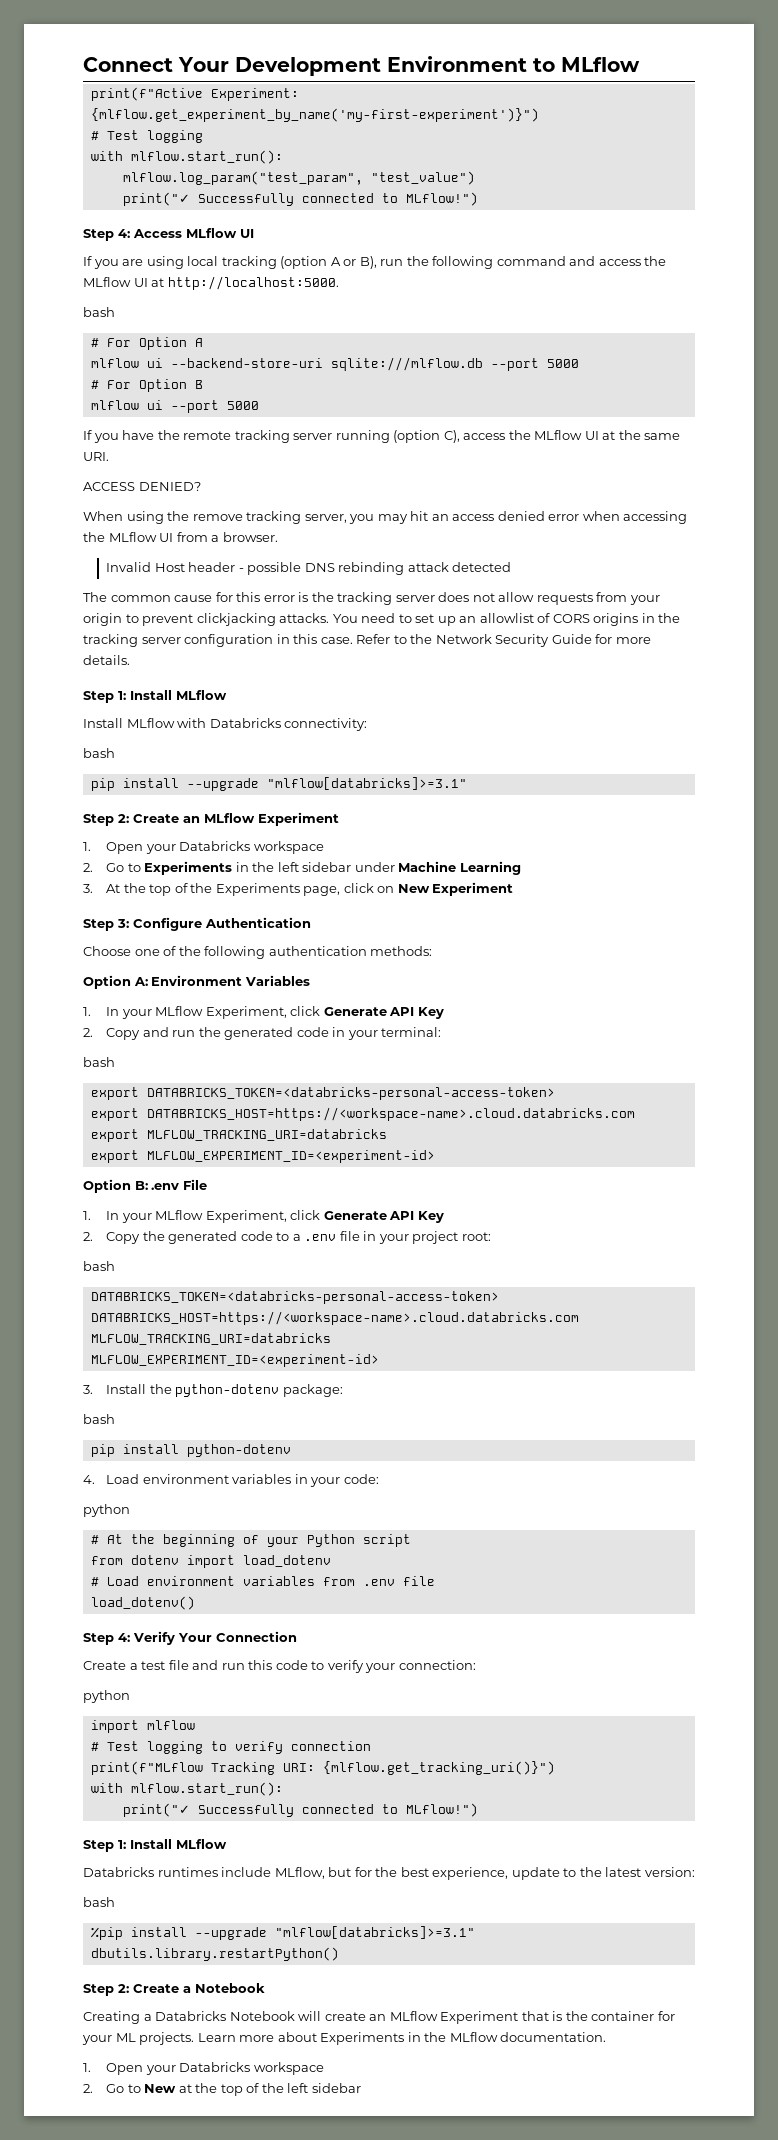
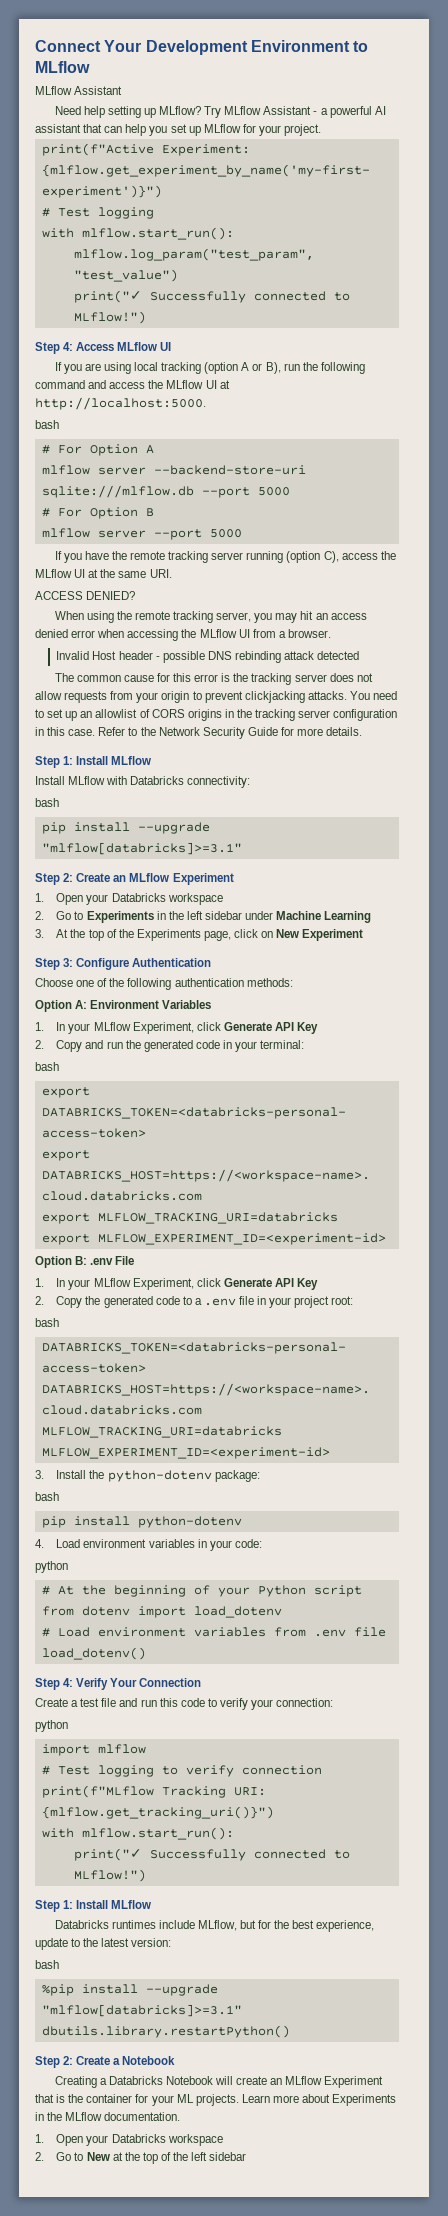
  Connect Your Development Environment to MLflow
+ MLflow Assistant
+ Need help setting up MLflow? Try MLflow Assistant - a powerful AI assistant that can help you set up MLflow for your project.
- mlflow ui --backend-store-uri sqlite:///mlflow.db --port 5000
+ mlflow server --backend-store-uri sqlite:///mlflow.db --port 5000
- mlflow ui --port 5000
+ mlflow server --port 5000
- When using the remove tracking server, you may hit an access denied error when accessing the MLflow UI from a browser.
+ When using the remote tracking server, you may hit an access denied error when accessing the MLflow UI from a browser.

